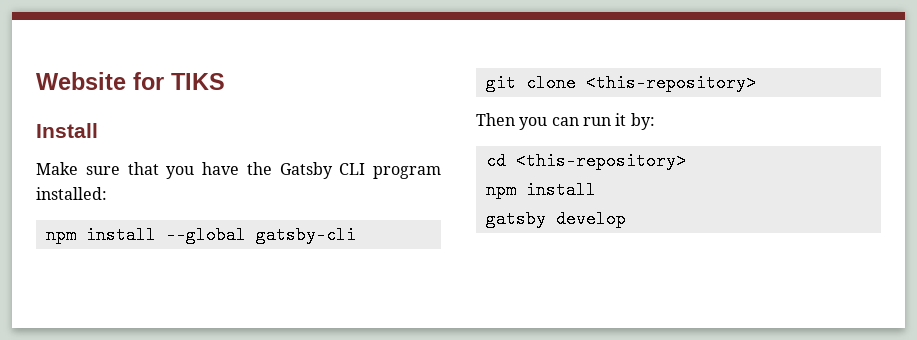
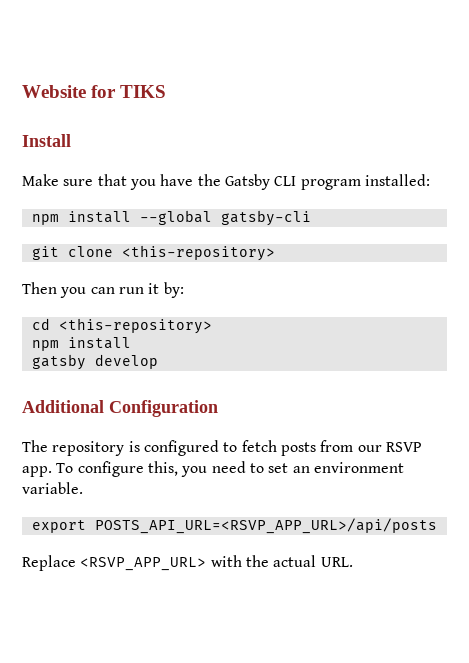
+ Additional Configuration
+ The repository is configured to fetch posts from our RSVP app. To configure this, you need to set an environment variable.
+ export POSTS_API_URL=<RSVP_APP_URL>/api/posts
+ Replace <RSVP_APP_URL> with the actual URL.

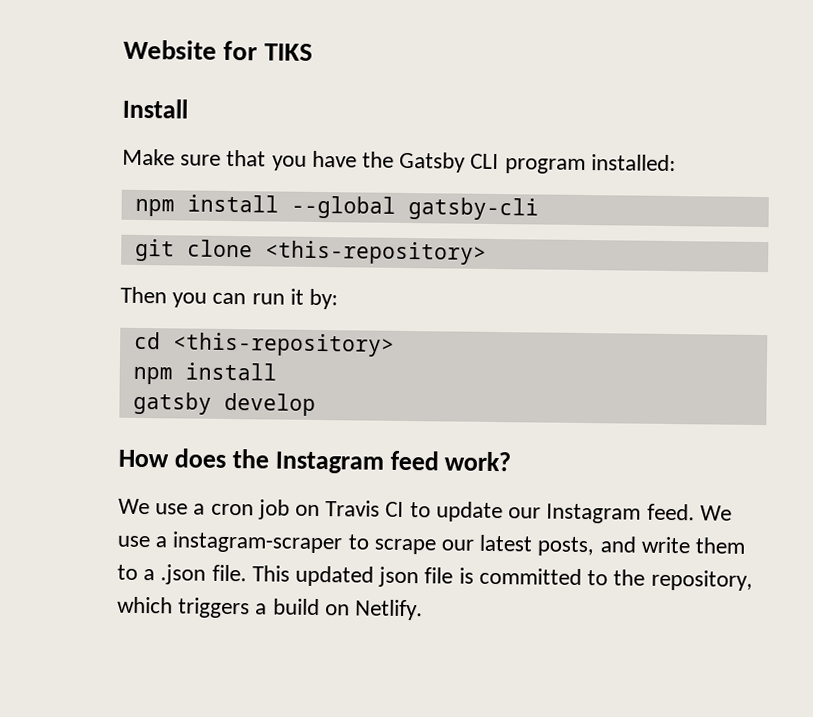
- Additional Configuration
- The repository is configured to fetch posts from our RSVP app. To configure this, you need to set an environment variable.
- export POSTS_API_URL=<RSVP_APP_URL>/api/posts
- Replace <RSVP_APP_URL> with the actual URL.
+ How does the Instagram feed work?
+ We use a cron job on Travis CI to update our Instagram feed. We use a instagram-scraper to scrape our latest posts, and write them to a .json file. This updated json file is committed to the repository, which triggers a build on Netlify.

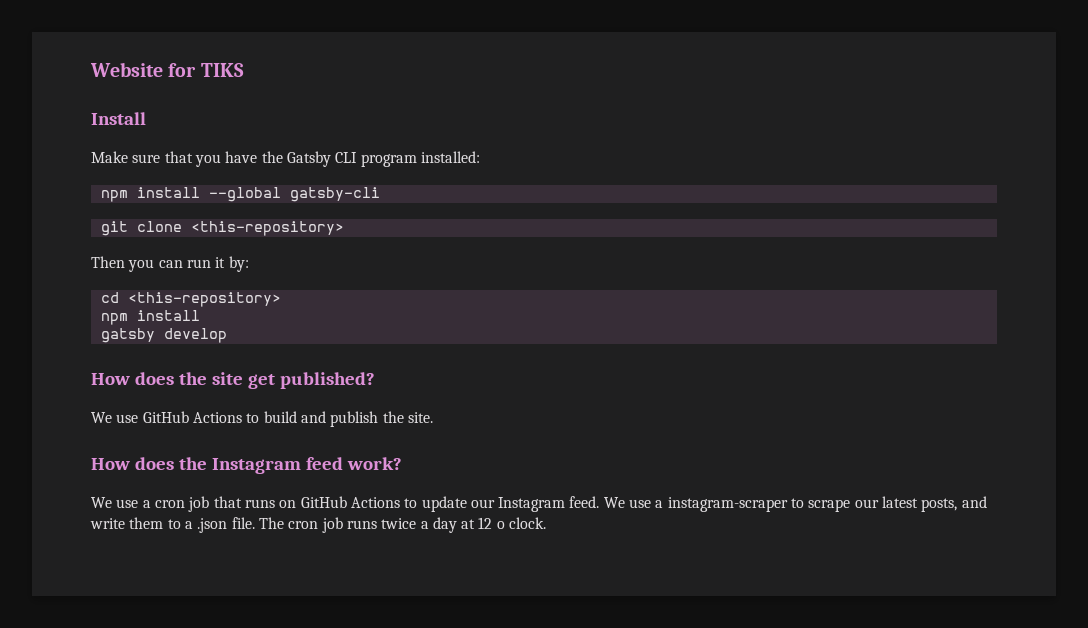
+ How does the site get published?
+ We use GitHub Actions to build and publish the site.
- We use a cron job on Travis CI to update our Instagram feed.
+ We use a cron job that runs on GitHub Actions to update our Instagram feed.
- This updated json file is committed to the repository, which triggers a build on Netlify.
+ The cron job runs twice a day at 12 o clock.

